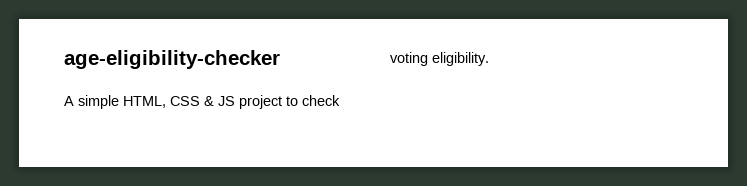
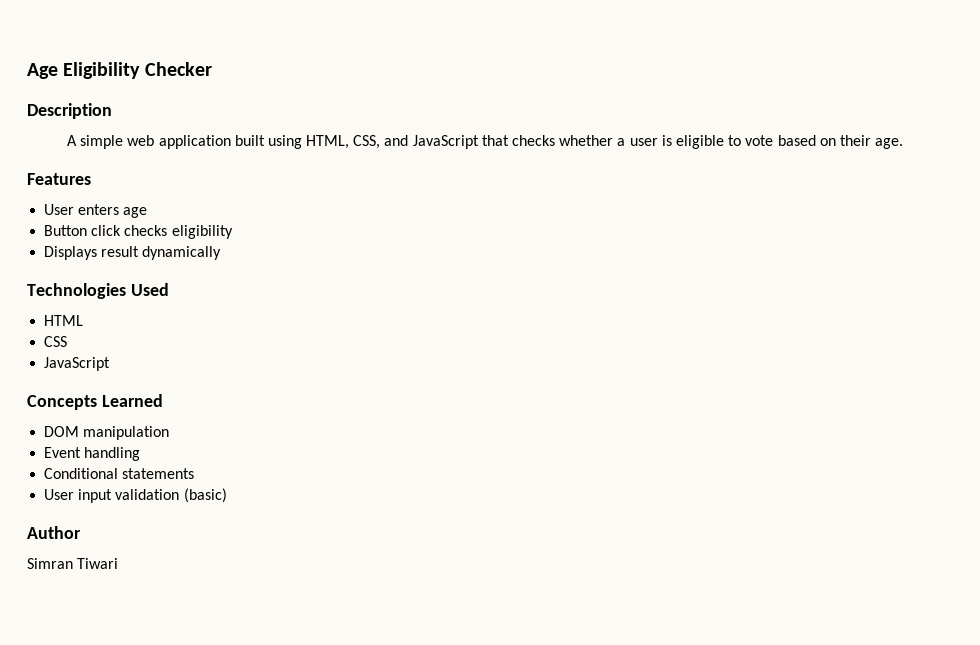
- age-eligibility-checker
- A simple HTML, CSS & JS project to check voting eligibility.
+ Age Eligibility Checker
+ Description
+ A simple web application built using HTML, CSS, and JavaScript that checks whether a user is eligible to vote based on their age.
+ Features
+ User enters age
+ Button click checks eligibility
+ Displays result dynamically
+ Technologies Used
+ HTML
+ CSS
+ JavaScript
+ Concepts Learned
+ DOM manipulation
+ Event handling
+ Conditional statements
+ User input validation (basic)
+ Author
+ Simran Tiwari

